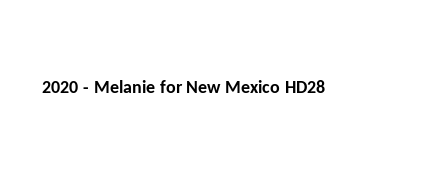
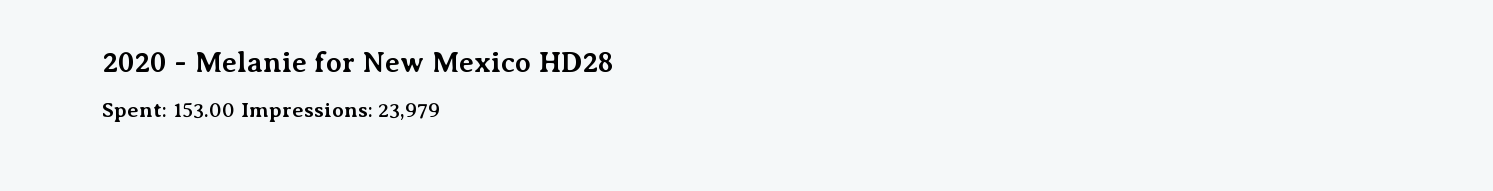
+ Spent: 153.00 Impressions: 23,979

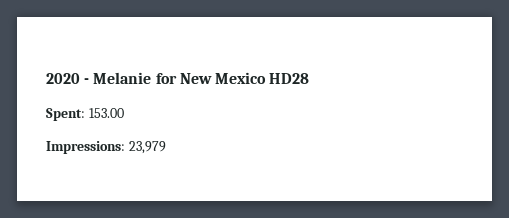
- Spent: 153.00 Impressions: 23,979
+ Spent: 153.00
+ Impressions: 23,979

